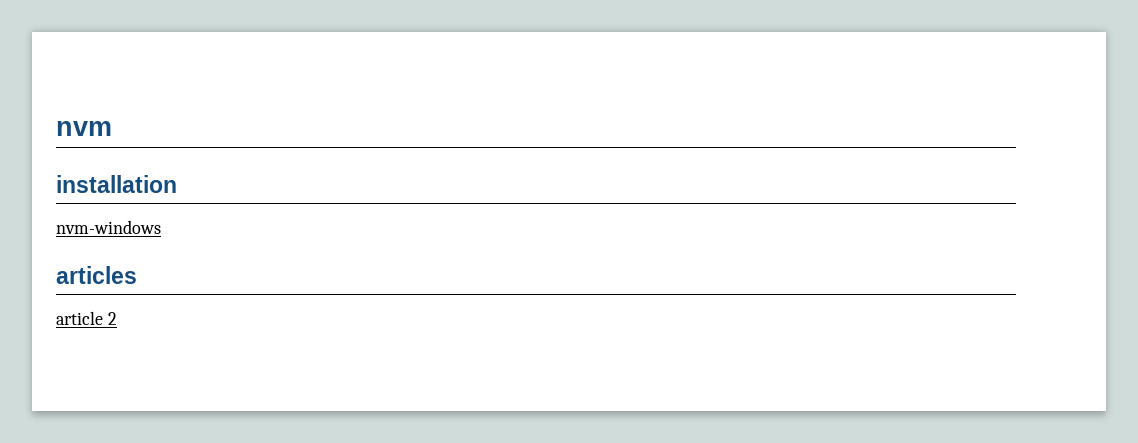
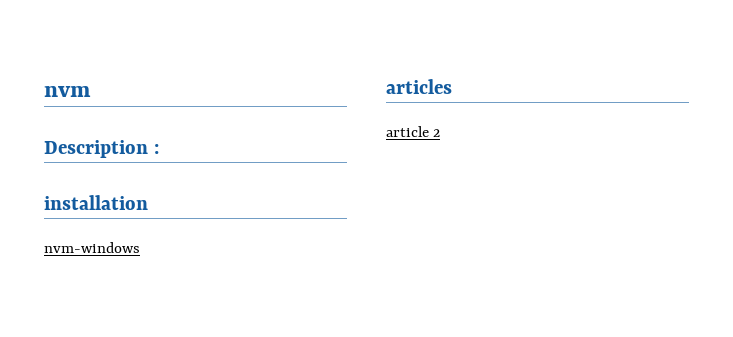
+ Description :

